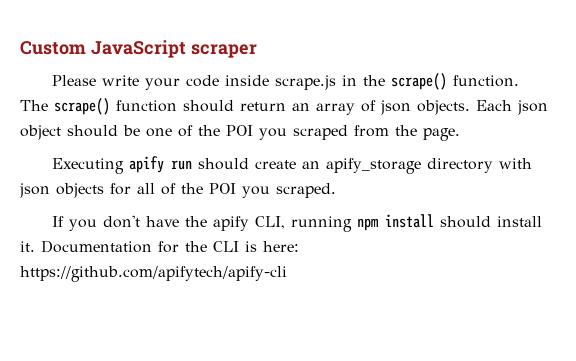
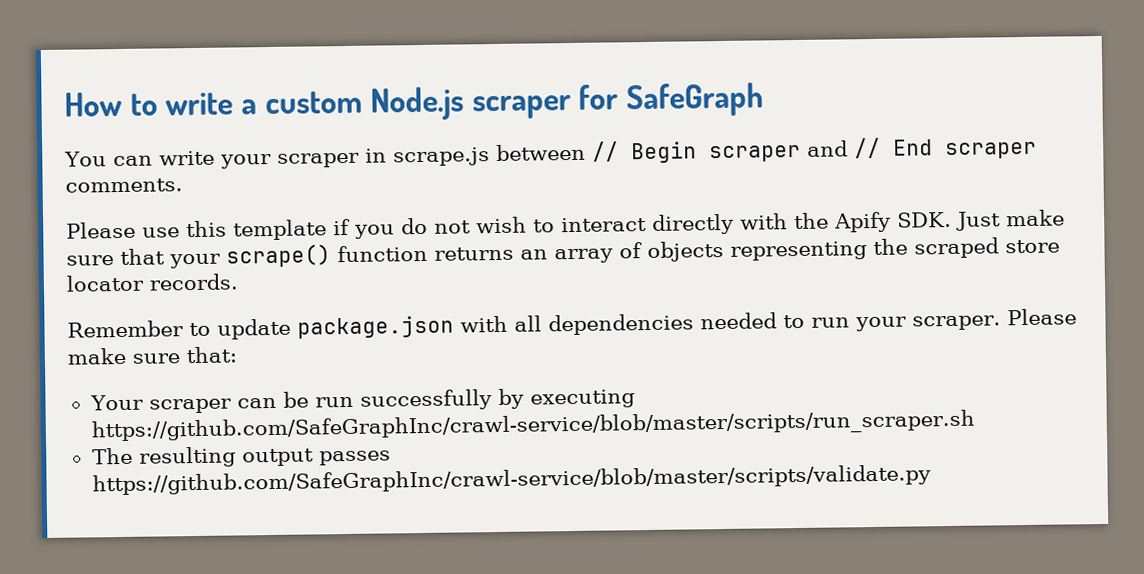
- Custom JavaScript scraper
- Please write your code inside scrape.js in the scrape() function. The scrape() function should return an array of json objects. Each json object should be one of the POI you scraped from the page.
- Executing apify run should create an apify_storage directory with json objects for all of the POI you scraped.
- If you don't have the apify CLI, running npm install should install it. Documentation for the CLI is here: https://github.com/apifytech/apify-cli
+ How to write a custom Node.js scraper for SafeGraph
+ You can write your scraper in scrape.js between // Begin scraper and // End scraper comments.
+ Please use this template if you do not wish to interact directly with the Apify SDK. Just make sure that your scrape() function returns an array of objects representing the scraped store locator records.
+ Remember to update package.json with all dependencies needed to run your scraper. Please make sure that:
+ Your scraper can be run successfully by executing https://github.com/SafeGraphInc/crawl-service/blob/master/scripts/run_scraper.sh
+ The resulting output passes https://github.com/SafeGraphInc/crawl-service/blob/master/scripts/validate.py

